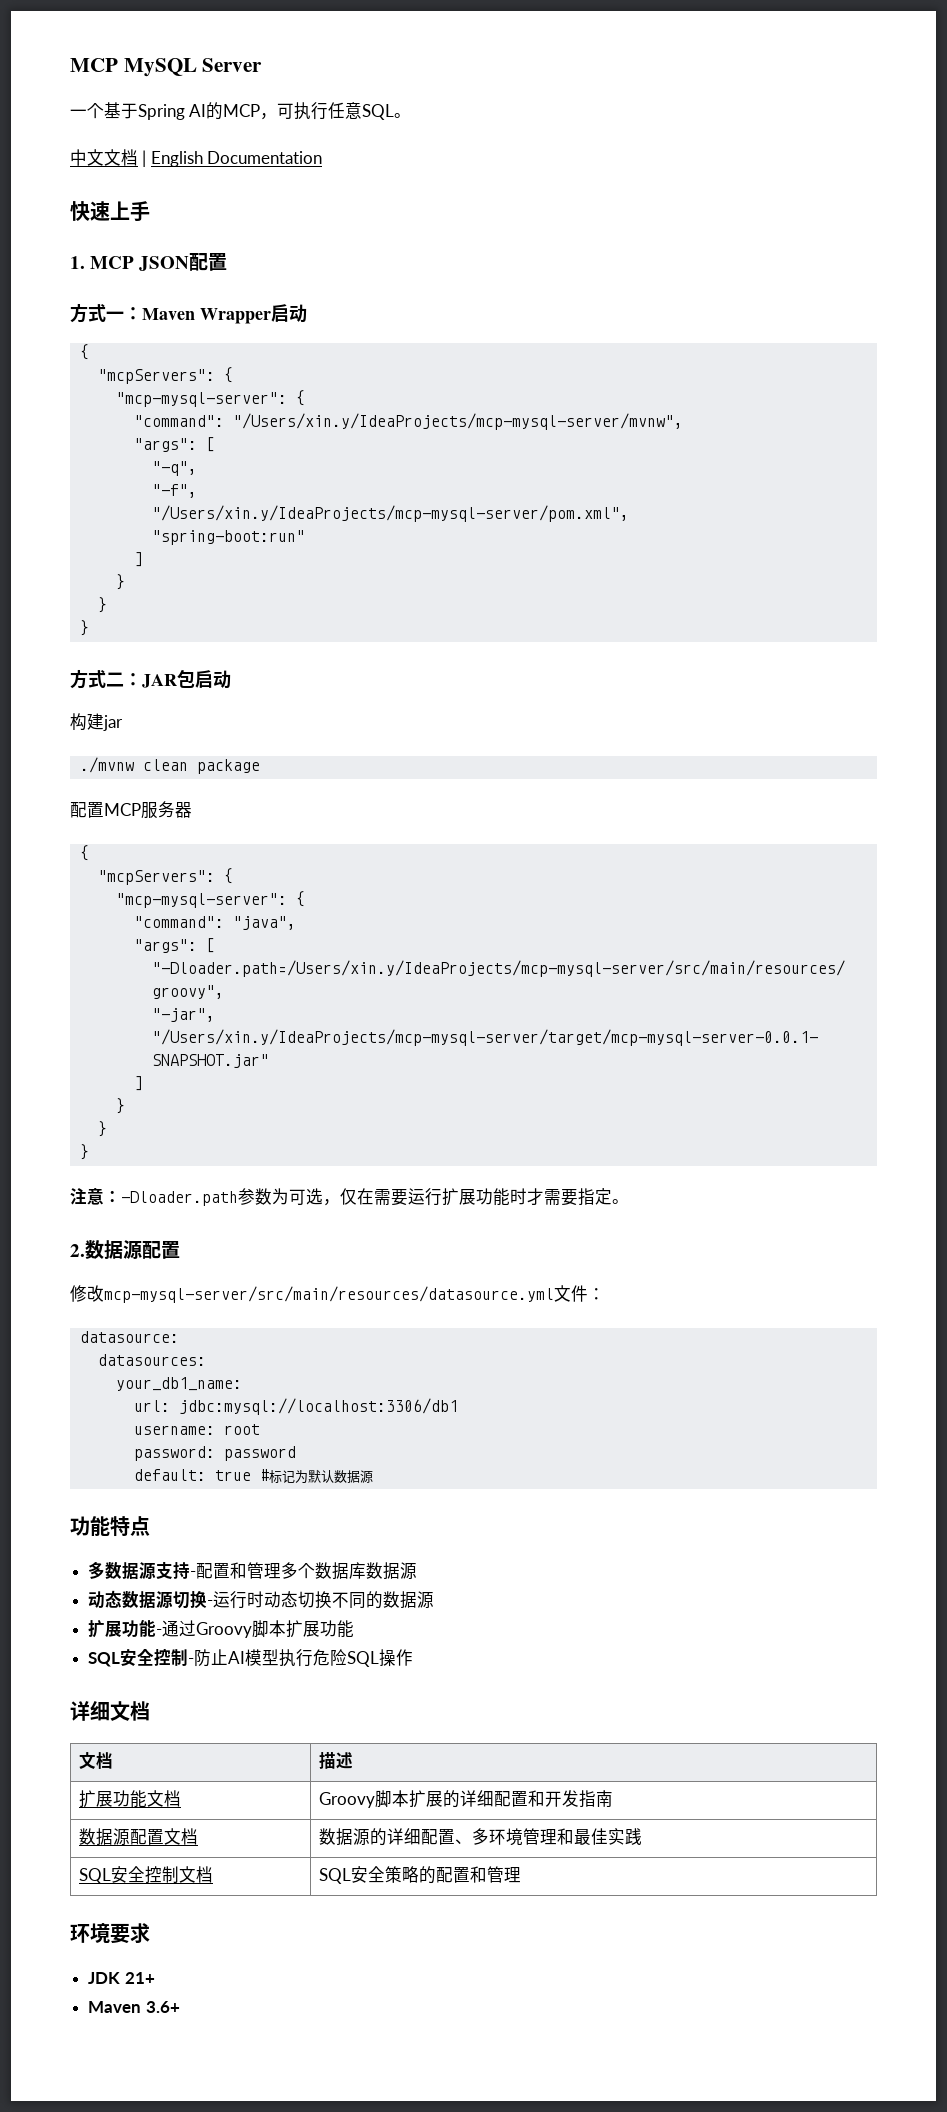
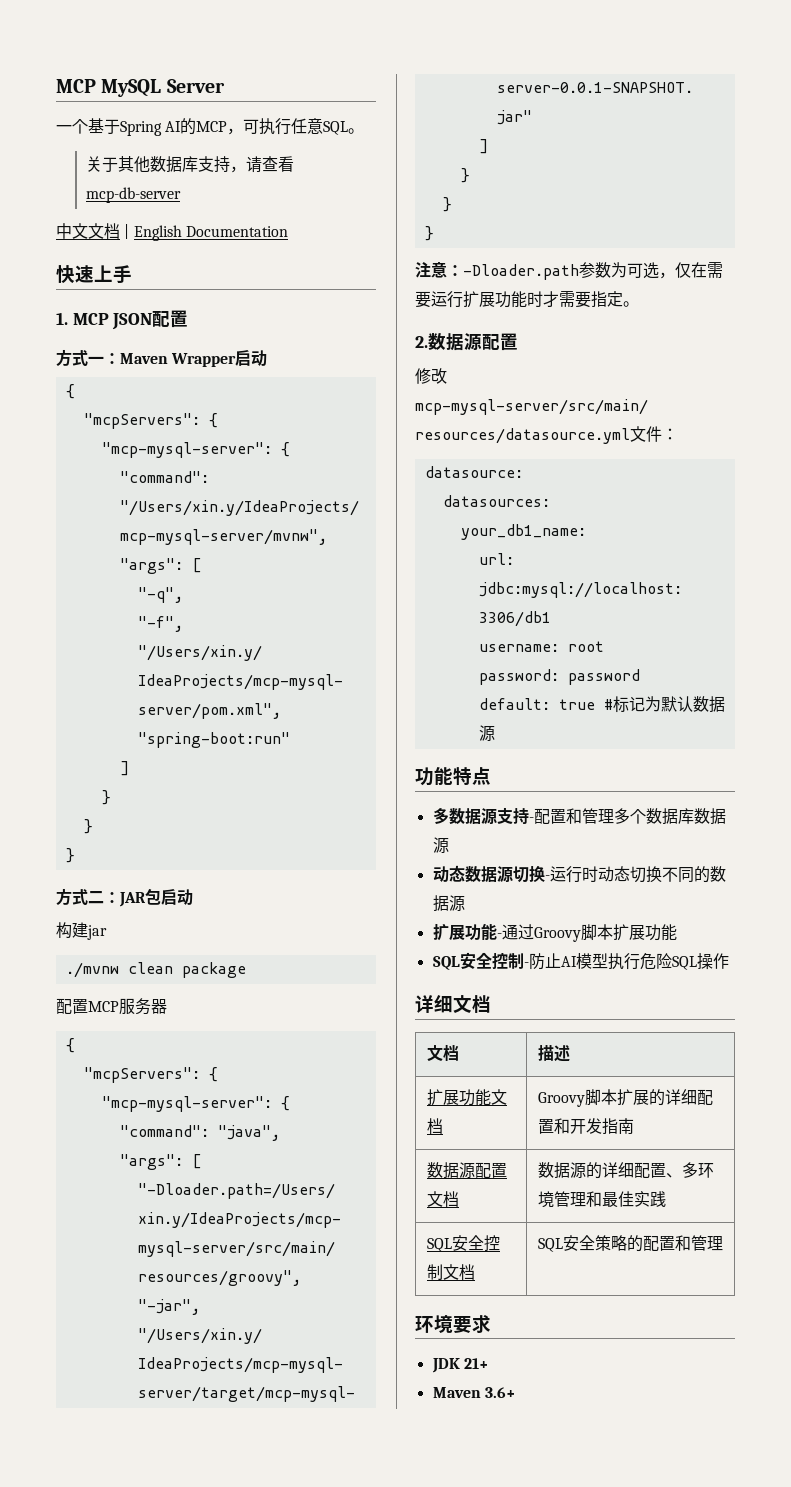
+ 关于其他数据库支持，请查看mcp-db-server

